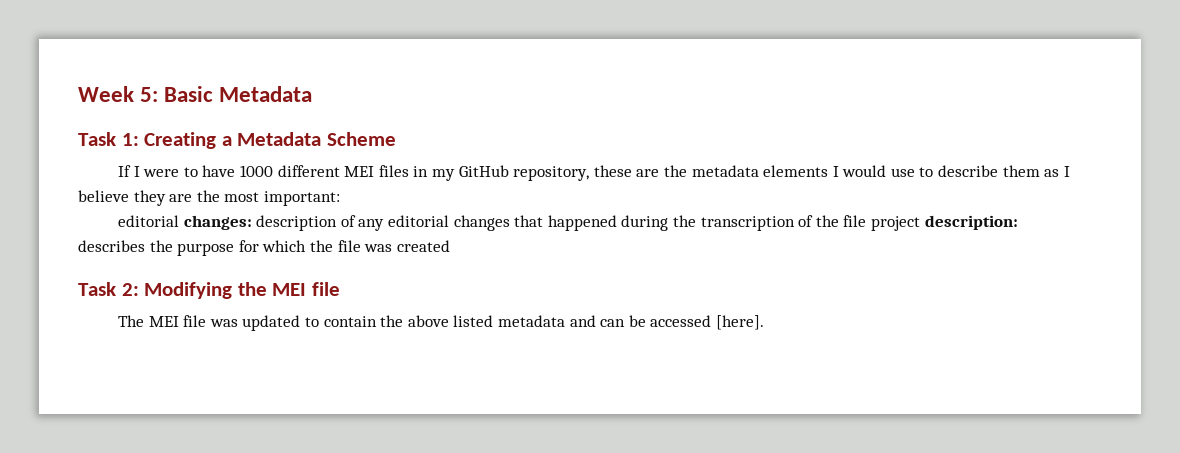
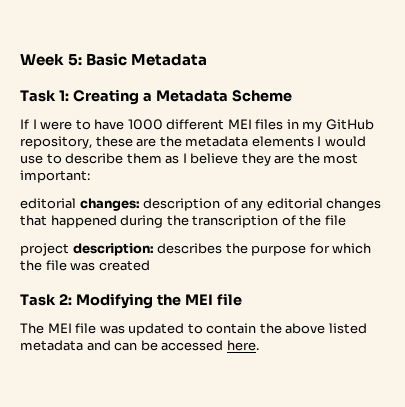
- editorial changes: description of any editorial changes that happened during the transcription of the file project description: describes the purpose for which the file was created
+ editorial changes: description of any editorial changes that happened during the transcription of the file
+ project description: describes the purpose for which the file was created
- The MEI file was updated to contain the above listed metadata and can be accessed [here].
+ The MEI file was updated to contain the above listed metadata and can be accessed here.

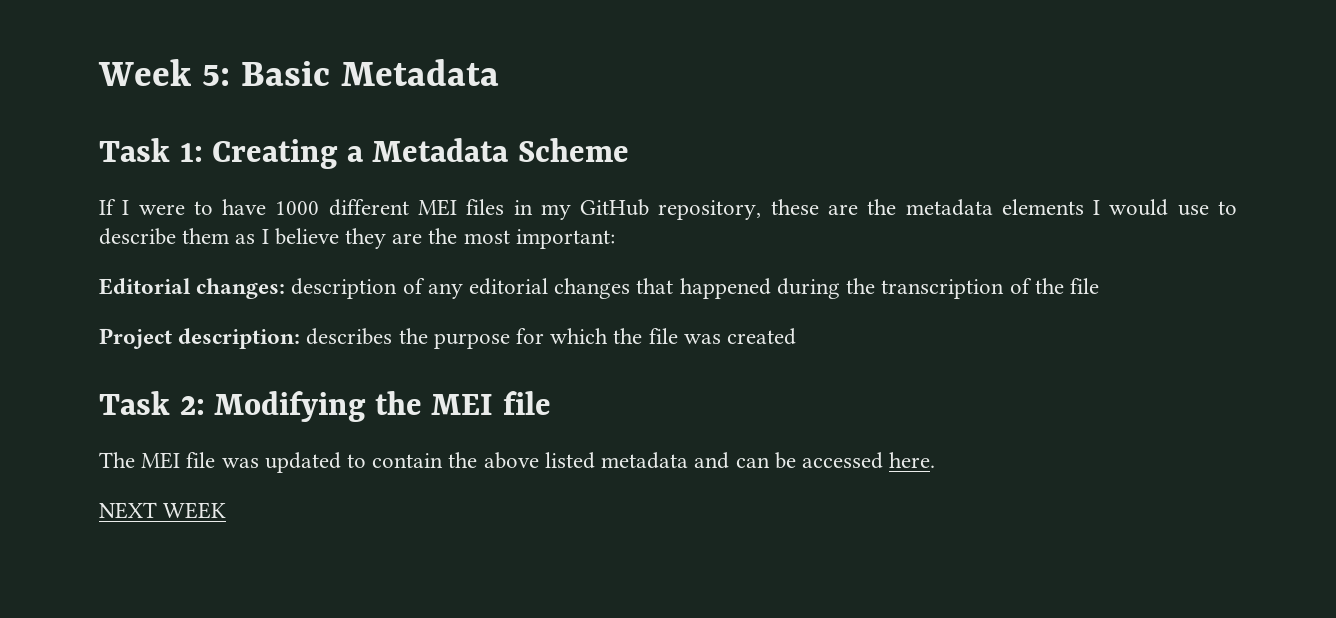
- editorial changes: description of any editorial changes that happened during the transcription of the file
+ Editorial changes: description of any editorial changes that happened during the transcription of the file
- project description: describes the purpose for which the file was created
+ Project description: describes the purpose for which the file was created
+ NEXT WEEK

